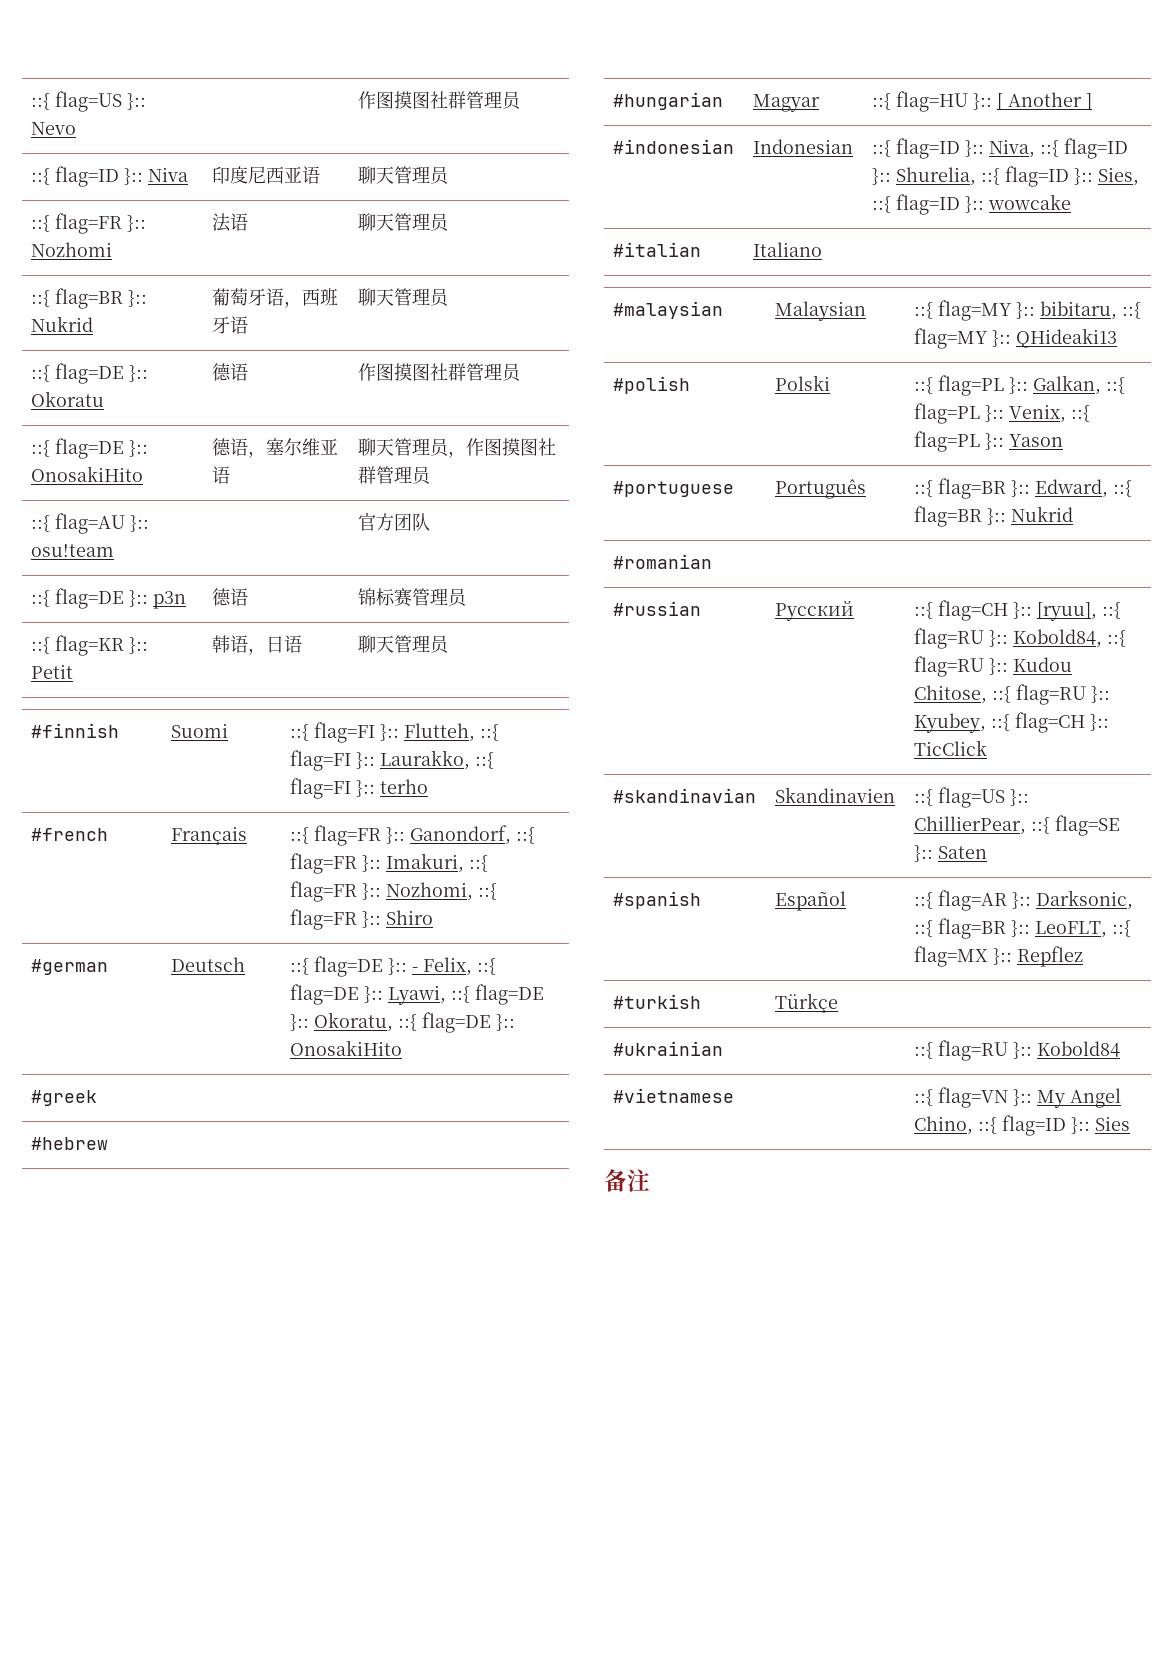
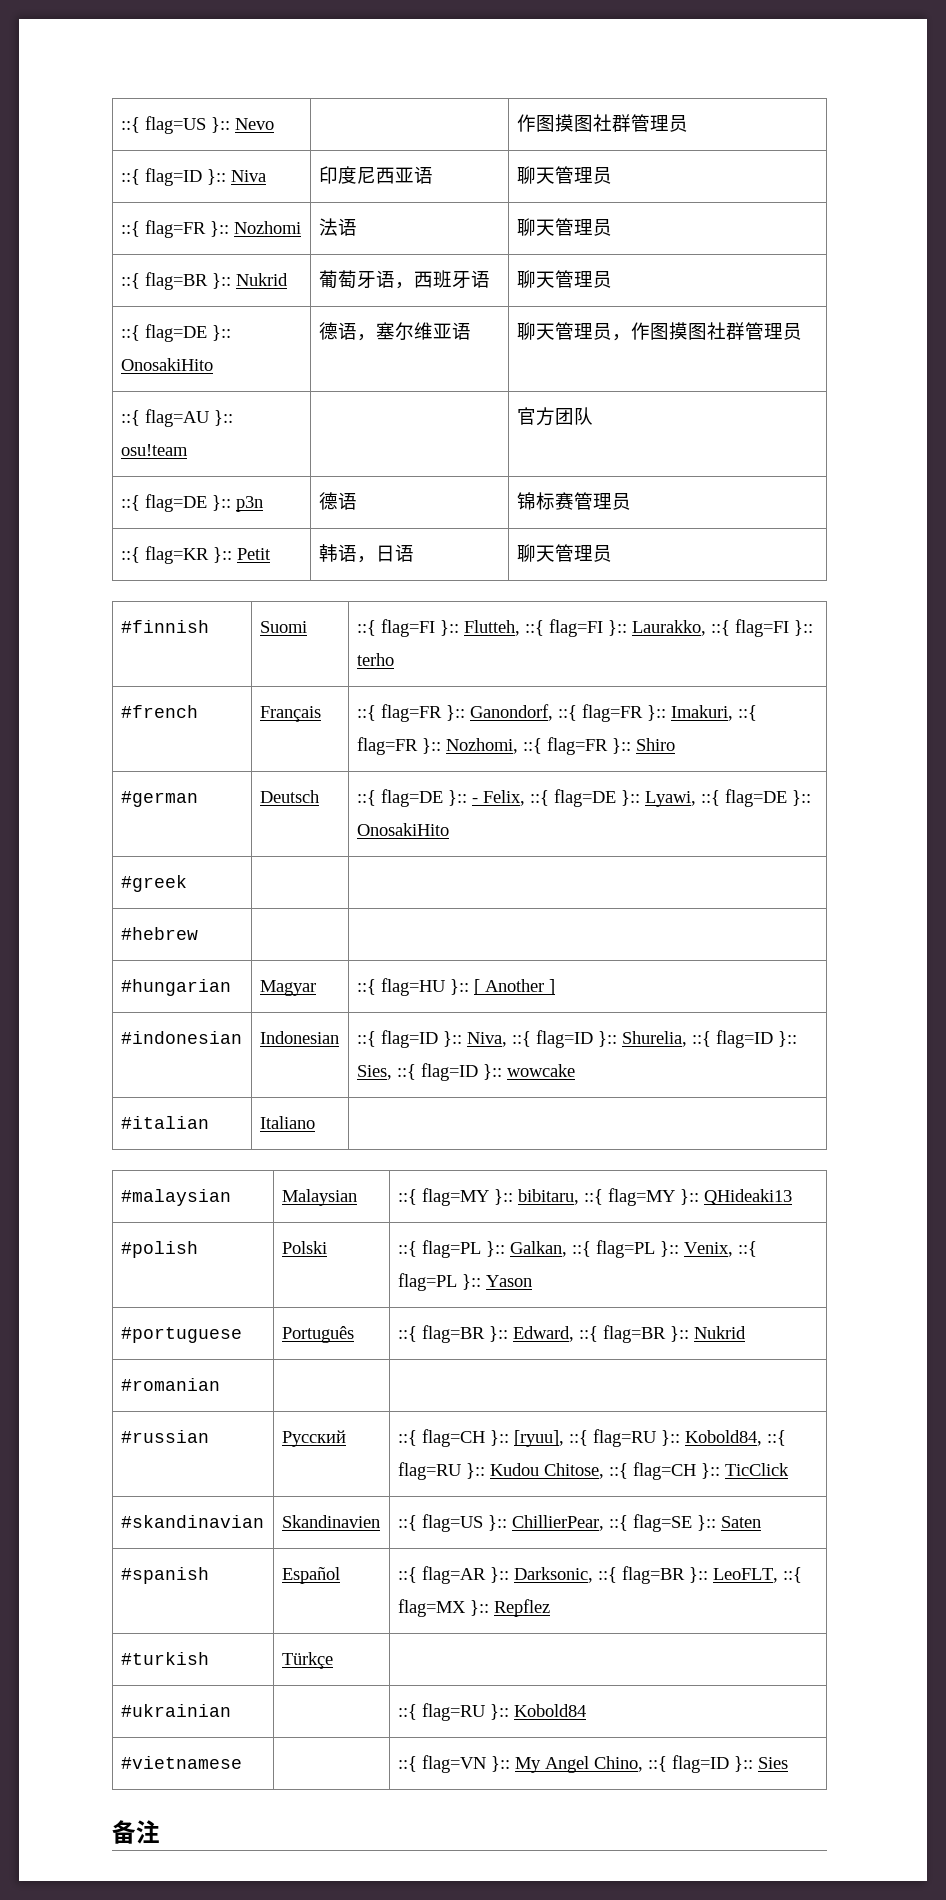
- ::{ flag=DE }:: Okoratu | 德语 | 作图摸图社群管理员
- #german | Deutsch | ::{ flag=DE }:: - Felix, ::{ flag=DE }:: Lyawi, ::{ flag=DE }:: Okoratu, ::{ flag=DE }:: OnosakiHito
+ #german | Deutsch | ::{ flag=DE }:: - Felix, ::{ flag=DE }:: Lyawi, ::{ flag=DE }:: OnosakiHito
- #russian | Русский | ::{ flag=CH }:: [ryuu], ::{ flag=RU }:: Kobold84, ::{ flag=RU }:: Kudou Chitose, ::{ flag=RU }:: Kyubey, ::{ flag=CH }:: TicClick
+ #russian | Русский | ::{ flag=CH }:: [ryuu], ::{ flag=RU }:: Kobold84, ::{ flag=RU }:: Kudou Chitose, ::{ flag=CH }:: TicClick

